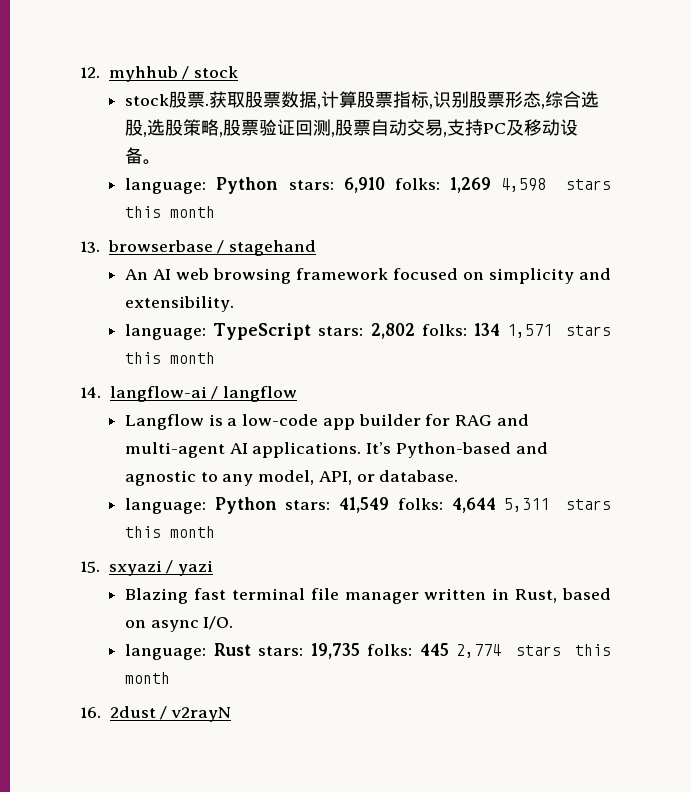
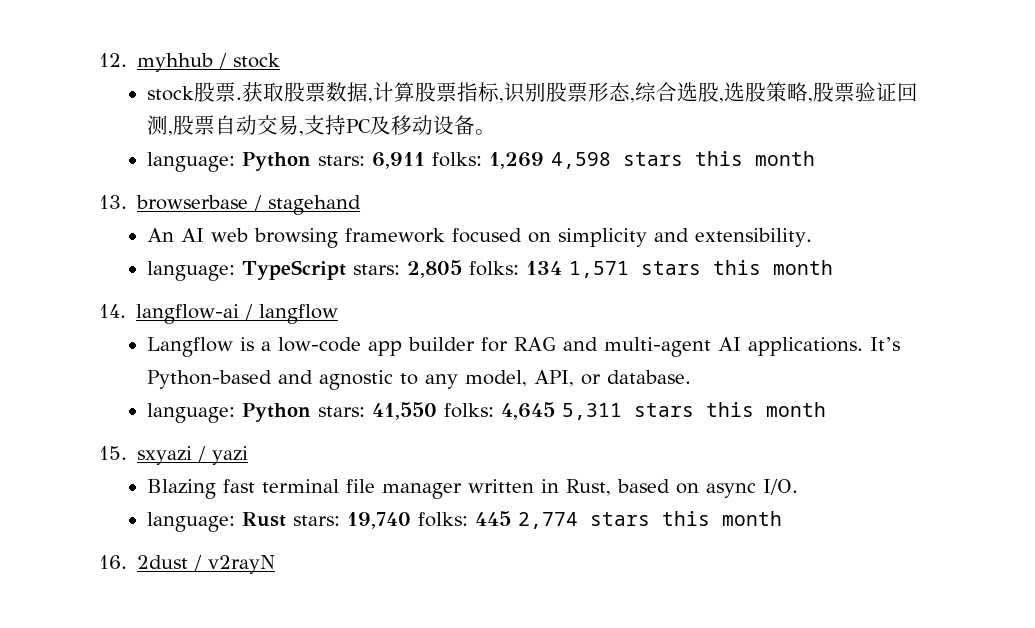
- language: Python stars: 6,910 folks: 1,269 4,598 stars this month
+ language: Python stars: 6,911 folks: 1,269 4,598 stars this month
- language: TypeScript stars: 2,802 folks: 134 1,571 stars this month
+ language: TypeScript stars: 2,805 folks: 134 1,571 stars this month
- language: Python stars: 41,549 folks: 4,644 5,311 stars this month
+ language: Python stars: 41,550 folks: 4,645 5,311 stars this month
- language: Rust stars: 19,735 folks: 445 2,774 stars this month
+ language: Rust stars: 19,740 folks: 445 2,774 stars this month

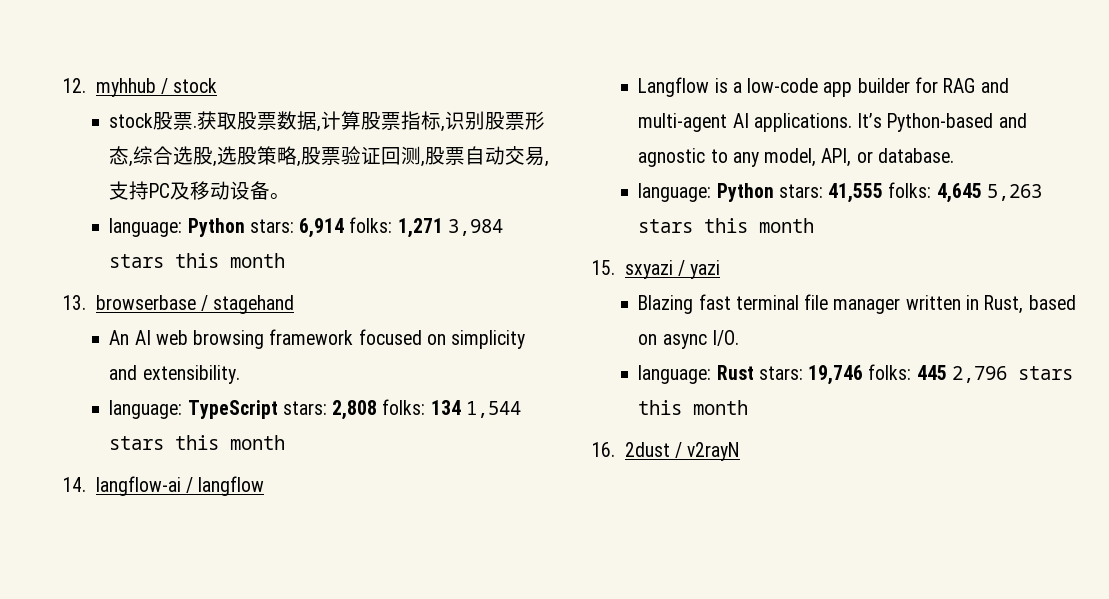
- language: Python stars: 6,911 folks: 1,269 4,598 stars this month
+ language: Python stars: 6,914 folks: 1,271 3,984 stars this month
- language: TypeScript stars: 2,805 folks: 134 1,571 stars this month
+ language: TypeScript stars: 2,808 folks: 134 1,544 stars this month
- language: Python stars: 41,550 folks: 4,645 5,311 stars this month
+ language: Python stars: 41,555 folks: 4,645 5,263 stars this month
- language: Rust stars: 19,740 folks: 445 2,774 stars this month
+ language: Rust stars: 19,746 folks: 445 2,796 stars this month

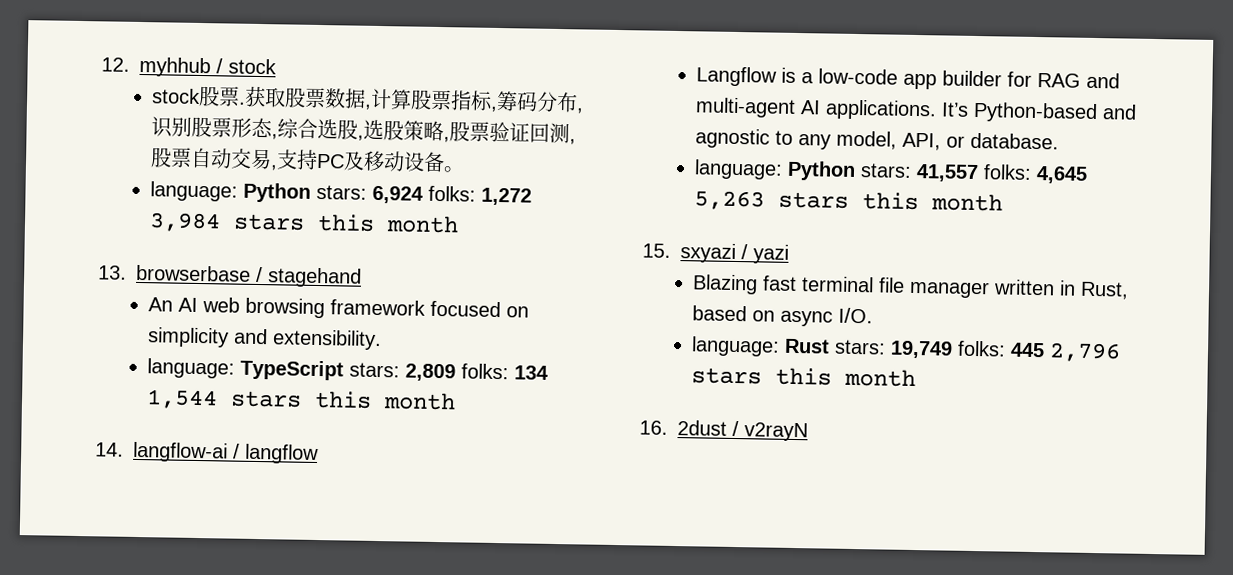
- 获取股票数据,计算股票指标,识别股票形态,综合选股,选股策略,股票验证回测,股票自动交易,支持PC及移动设备。
+ 获取股票数据,计算股票指标,筹码分布,识别股票形态,综合选股,选股策略,股票验证回测,股票自动交易,支持PC及移动设备。
- language: Python stars: 6,914 folks: 1,271 3,984 stars this month
+ language: Python stars: 6,924 folks: 1,272 3,984 stars this month
- language: TypeScript stars: 2,808 folks: 134 1,544 stars this month
+ language: TypeScript stars: 2,809 folks: 134 1,544 stars this month
- language: Python stars: 41,555 folks: 4,645 5,263 stars this month
+ language: Python stars: 41,557 folks: 4,645 5,263 stars this month
- language: Rust stars: 19,746 folks: 445 2,796 stars this month
+ language: Rust stars: 19,749 folks: 445 2,796 stars this month

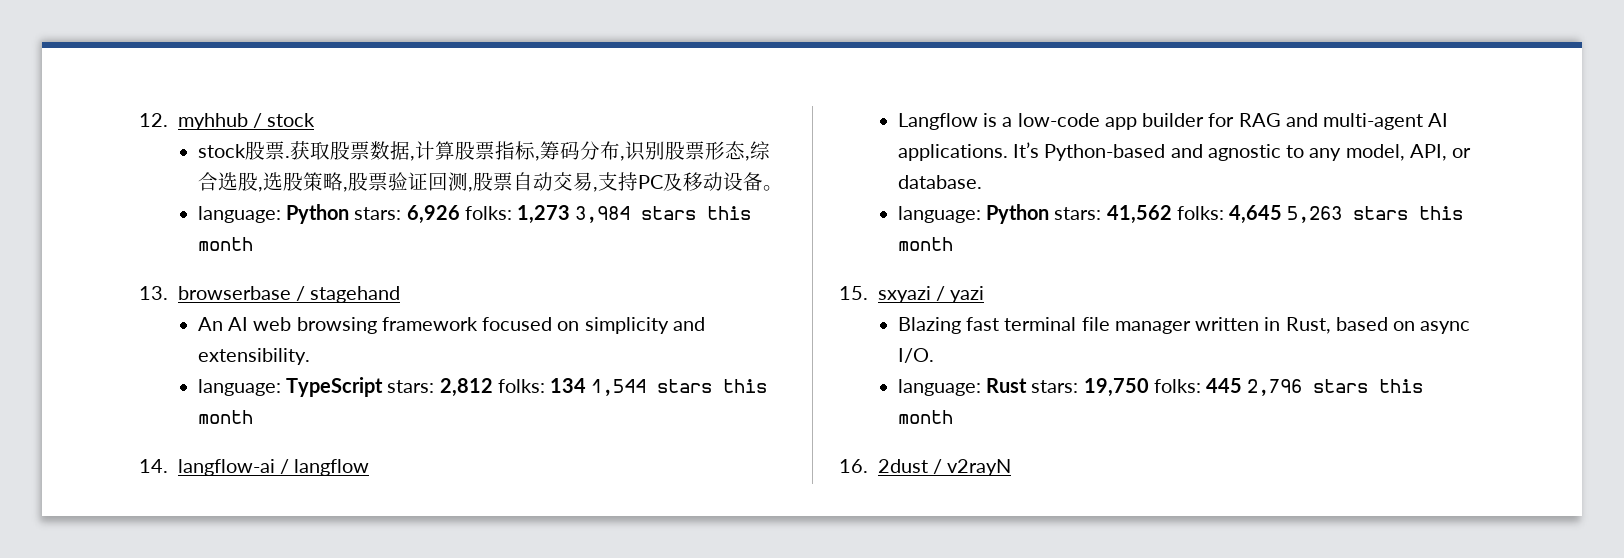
- language: Python stars: 6,924 folks: 1,272 3,984 stars this month
+ language: Python stars: 6,926 folks: 1,273 3,984 stars this month
- language: TypeScript stars: 2,809 folks: 134 1,544 stars this month
+ language: TypeScript stars: 2,812 folks: 134 1,544 stars this month
- language: Python stars: 41,557 folks: 4,645 5,263 stars this month
+ language: Python stars: 41,562 folks: 4,645 5,263 stars this month
- language: Rust stars: 19,749 folks: 445 2,796 stars this month
+ language: Rust stars: 19,750 folks: 445 2,796 stars this month

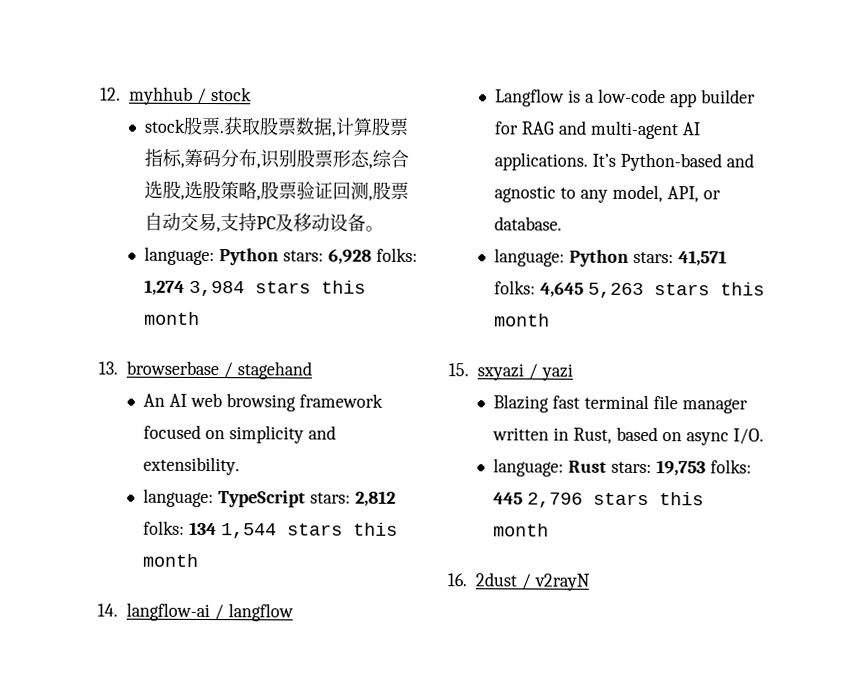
- language: Python stars: 6,926 folks: 1,273 3,984 stars this month
+ language: Python stars: 6,928 folks: 1,274 3,984 stars this month
- language: Python stars: 41,562 folks: 4,645 5,263 stars this month
+ language: Python stars: 41,571 folks: 4,645 5,263 stars this month
- language: Rust stars: 19,750 folks: 445 2,796 stars this month
+ language: Rust stars: 19,753 folks: 445 2,796 stars this month

